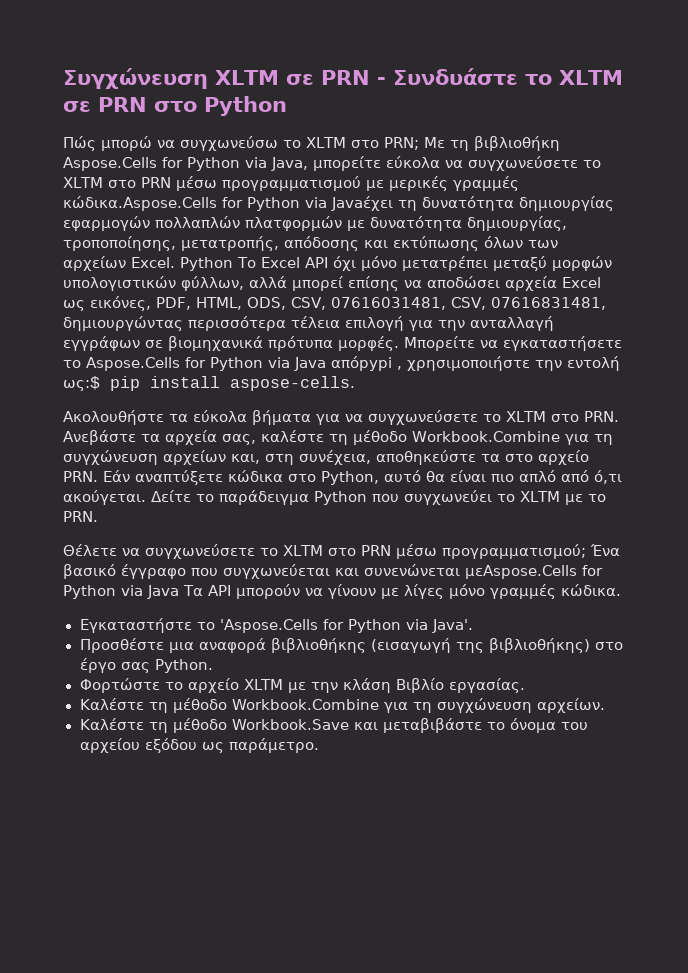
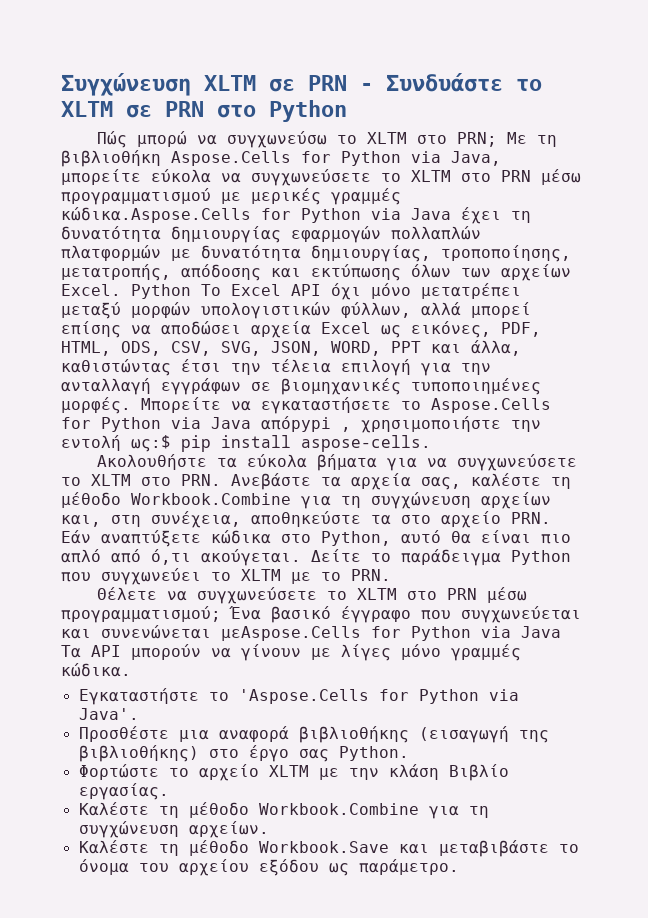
- Πώς μπορώ να συγχωνεύσω το XLTM στο PRN; Με τη βιβλιοθήκη Aspose.Cells for Python via Java, μπορείτε εύκολα να συγχωνεύσετε το XLTM στο PRN μέσω προγραμματισμού με μερικές γραμμές κώδικα.Aspose.Cells for Python via Javaέχει τη δυνατότητα δημιουργίας εφαρμογών πολλαπλών πλατφορμών με δυνατότητα δημιουργίας, τροποποίησης, μετατροπής, απόδοσης και εκτύπωσης όλων των αρχείων Excel.
+ Πώς μπορώ να συγχωνεύσω το XLTM στο PRN; Με τη βιβλιοθήκη Aspose.Cells for Python via Java, μπορείτε εύκολα να συγχωνεύσετε το XLTM στο PRN μέσω προγραμματισμού με μερικές γραμμές κώδικα.Aspose.Cells for Python via Java έχει τη δυνατότητα δημιουργίας εφαρμογών πολλαπλών πλατφορμών με δυνατότητα δημιουργίας, τροποποίησης, μετατροπής, απόδοσης και εκτύπωσης όλων των αρχείων Excel.
- Python Το Excel API όχι μόνο μετατρέπει μεταξύ μορφών υπολογιστικών φύλλων, αλλά μπορεί επίσης να αποδώσει αρχεία Excel ως εικόνες, PDF, HTML, ODS, CSV, 07616031481, CSV, 07616831481, δημιουργώντας περισσότερα τέλεια επιλογή για την ανταλλαγή εγγράφων σε βιομηχανικά πρότυπα μορφές.
+ Python Το Excel API όχι μόνο μετατρέπει μεταξύ μορφών υπολογιστικών φύλλων, αλλά μπορεί επίσης να αποδώσει αρχεία Excel ως εικόνες, PDF, HTML, ODS, CSV, SVG, JSON, WORD, PPT και άλλα, καθιστώντας έτσι την τέλεια επιλογή για την ανταλλαγή εγγράφων σε βιομηχανικές τυποποιημένες μορφές.

